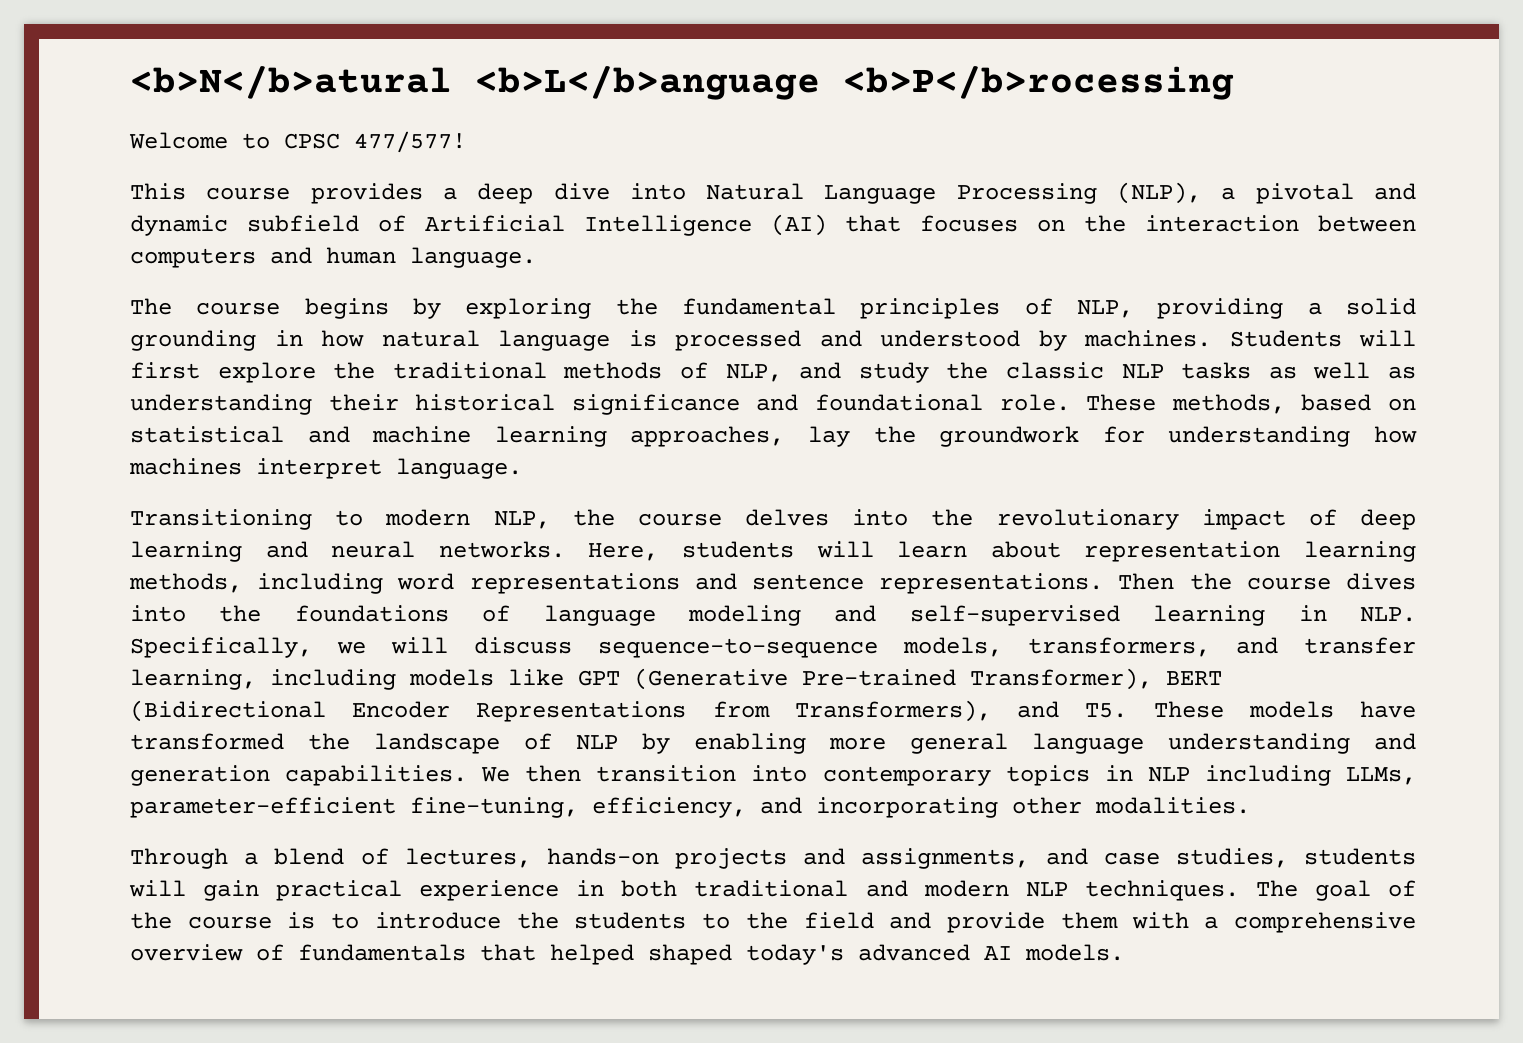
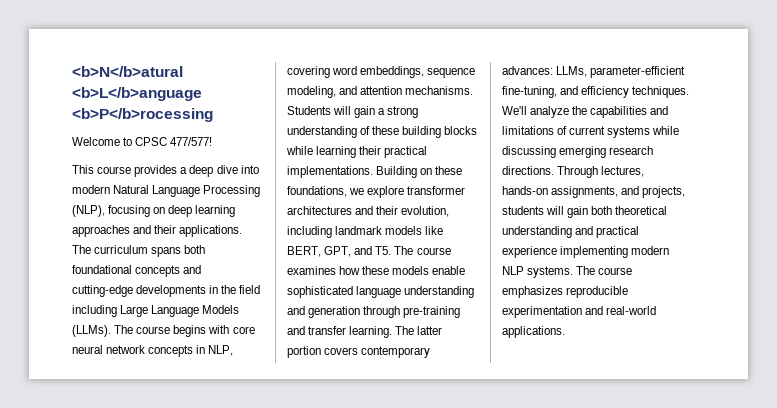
- This course provides a deep dive into Natural Language Processing (NLP), a pivotal and dynamic subfield of Artificial Intelligence (AI) that focuses on the interaction between computers and human language.
- The course begins by exploring the fundamental principles of NLP, providing a solid grounding in how natural language is processed and understood by machines. Students will first explore the traditional methods of NLP, and study the classic NLP tasks as well as understanding their historical significance and foundational role. These methods, based on statistical and machine learning approaches, lay the groundwork for understanding how machines interpret language.
- Transitioning to modern NLP, the course delves into the revolutionary impact of deep learning and neural networks. Here, students will learn about representation learning methods, including word representations and sentence representations. Then the course dives into the foundations of language modeling and self-supervised learning in NLP. Specifically, we will discuss sequence-to-sequence models, transformers, and transfer learning, including models like GPT (Generative Pre-trained Transformer), BERT (Bidirectional Encoder Representations from Transformers), and T5. These models have transformed the landscape of NLP by enabling more general language understanding and generation capabilities. We then transition into contemporary topics in NLP including LLMs, parameter-efficient fine-tuning, efficiency, and incorporating other modalities.
- Through a blend of lectures, hands-on projects and assignments, and case studies, students will gain practical experience in both traditional and modern NLP techniques. The goal of the course is to introduce the students to the field and provide them with a comprehensive overview of fundamentals that helped shaped today's advanced AI models.
+ This course provides a deep dive into modern Natural Language Processing (NLP), focusing on deep learning approaches and their applications. The curriculum spans both foundational concepts and cutting-edge developments in the field including Large Language Models (LLMs). The course begins with core neural network concepts in NLP, covering word embeddings, sequence modeling, and attention mechanisms. Students will gain a strong understanding of these building blocks while learning their practical implementations. Building on these foundations, we explore transformer architectures and their evolution, including landmark models like BERT, GPT, and T5. The course examines how these models enable sophisticated language understanding and generation through pre-training and transfer learning. The latter portion covers contemporary advances: LLMs, parameter-efficient fine-tuning, and efficiency techniques. We'll analyze the capabilities and limitations of current systems while discussing emerging research directions. Through lectures, hands-on assignments, and projects, students will gain both theoretical understanding and practical experience implementing modern NLP systems. The course emphasizes reproducible experimentation and real-world applications.

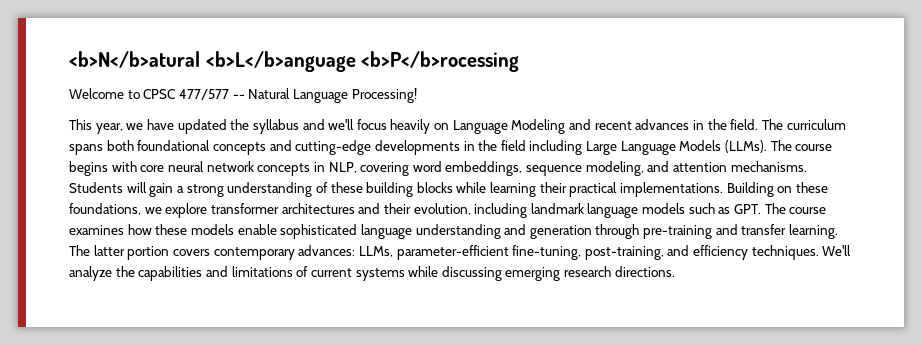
- Welcome to CPSC 477/577!
- This course provides a deep dive into modern Natural Language Processing (NLP), focusing on deep learning approaches and their applications.
+ Welcome to CPSC 477/577 -- Natural Language Processing!
+ This year, we have updated the syllabus and we'll focus heavily on Language Modeling and recent advances in the field.
- Building on these foundations, we explore transformer architectures and their evolution, including landmark models like BERT, GPT, and T5. The course examines how these models enable sophisticated language understanding and generation through pre-training and transfer learning.
+ Building on these foundations, we explore transformer architectures and their evolution, including landmark language models such as GPT. The course examines how these models enable sophisticated language understanding and generation through pre-training and transfer learning.
- The latter portion covers contemporary advances: LLMs, parameter-efficient fine-tuning, and efficiency techniques.
+ The latter portion covers contemporary advances: LLMs, parameter-efficient fine-tuning, post-training, and efficiency techniques.
- Through lectures, hands-on assignments, and projects, students will gain both theoretical understanding and practical experience implementing modern NLP systems. The course emphasizes reproducible experimentation and real-world applications.

